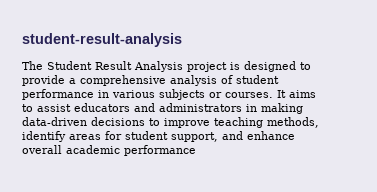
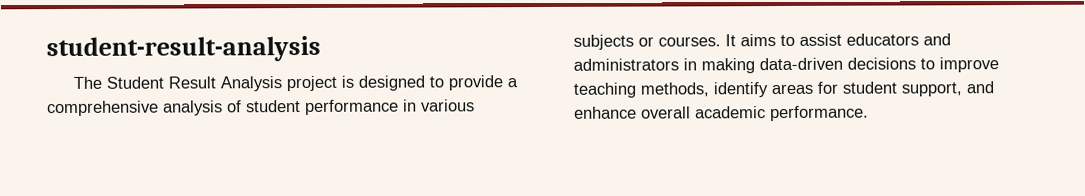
- It aims to assist educators and administrators in making data-driven decisions to improve teaching methods, identify areas for student support, and enhance overall academic performance
+ It aims to assist educators and administrators in making data-driven decisions to improve teaching methods, identify areas for student support, and enhance overall academic performance.

